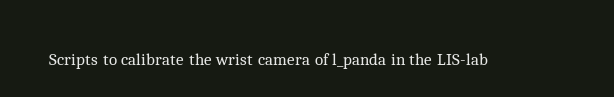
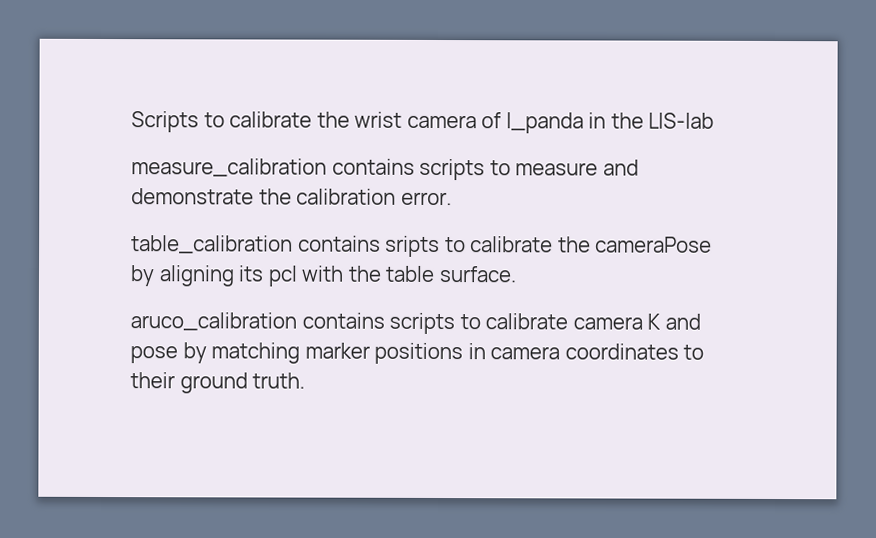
+ measure_calibration contains scripts to measure and demonstrate the calibration error.
+ table_calibration contains sripts to calibrate the cameraPose by aligning its pcl with the table surface.
+ aruco_calibration contains scripts to calibrate camera K and pose by matching marker positions in camera coordinates to their ground truth.

